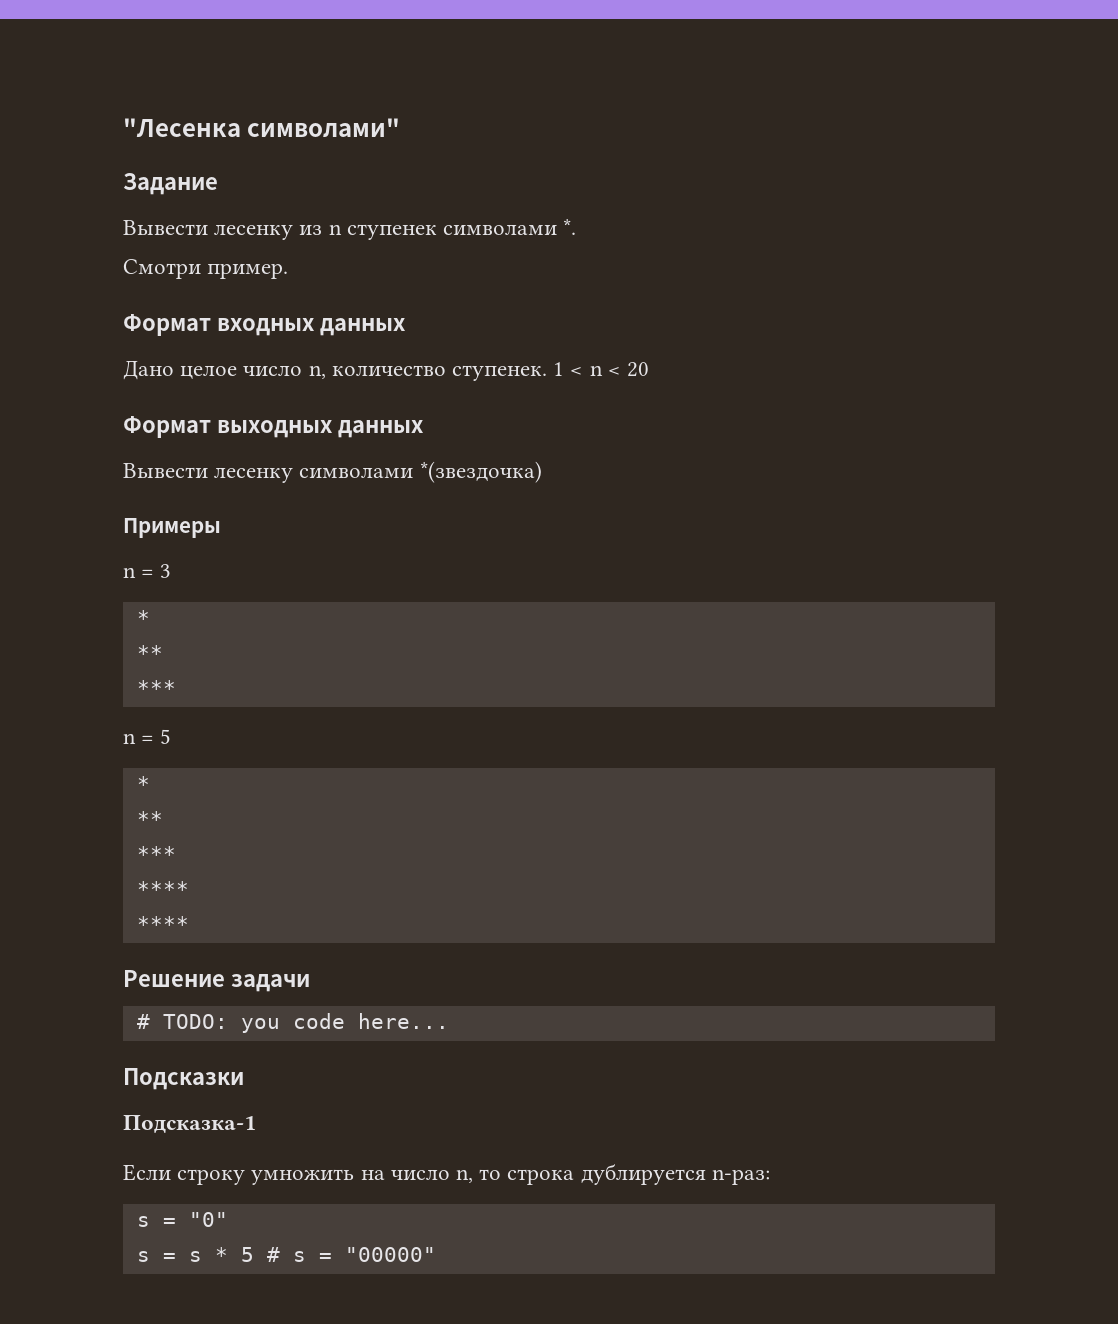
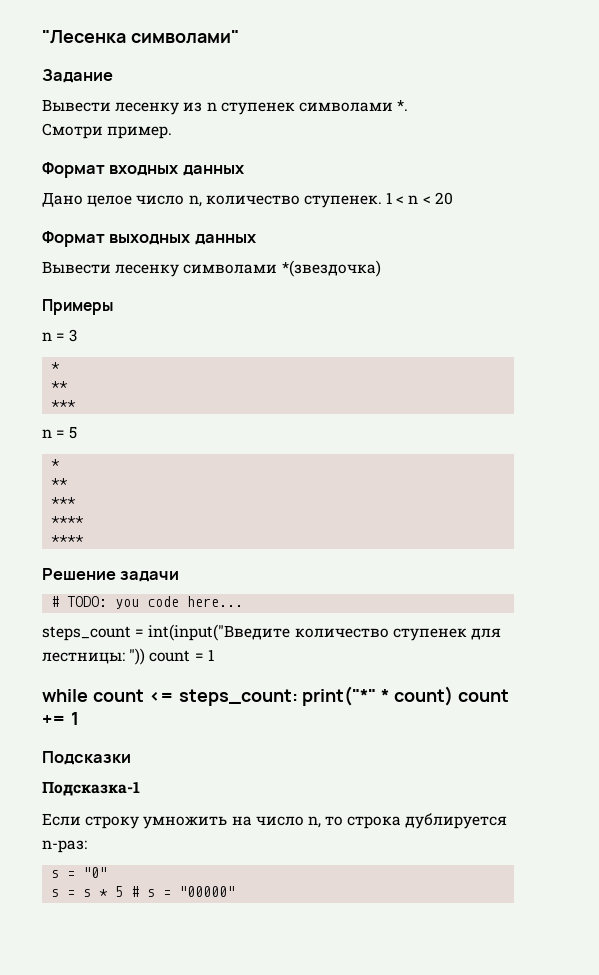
+ steps_count = int(input("Введите количество ступенек для лестницы: ")) count = 1
+ while count <= steps_count: print("*" * count) count += 1

